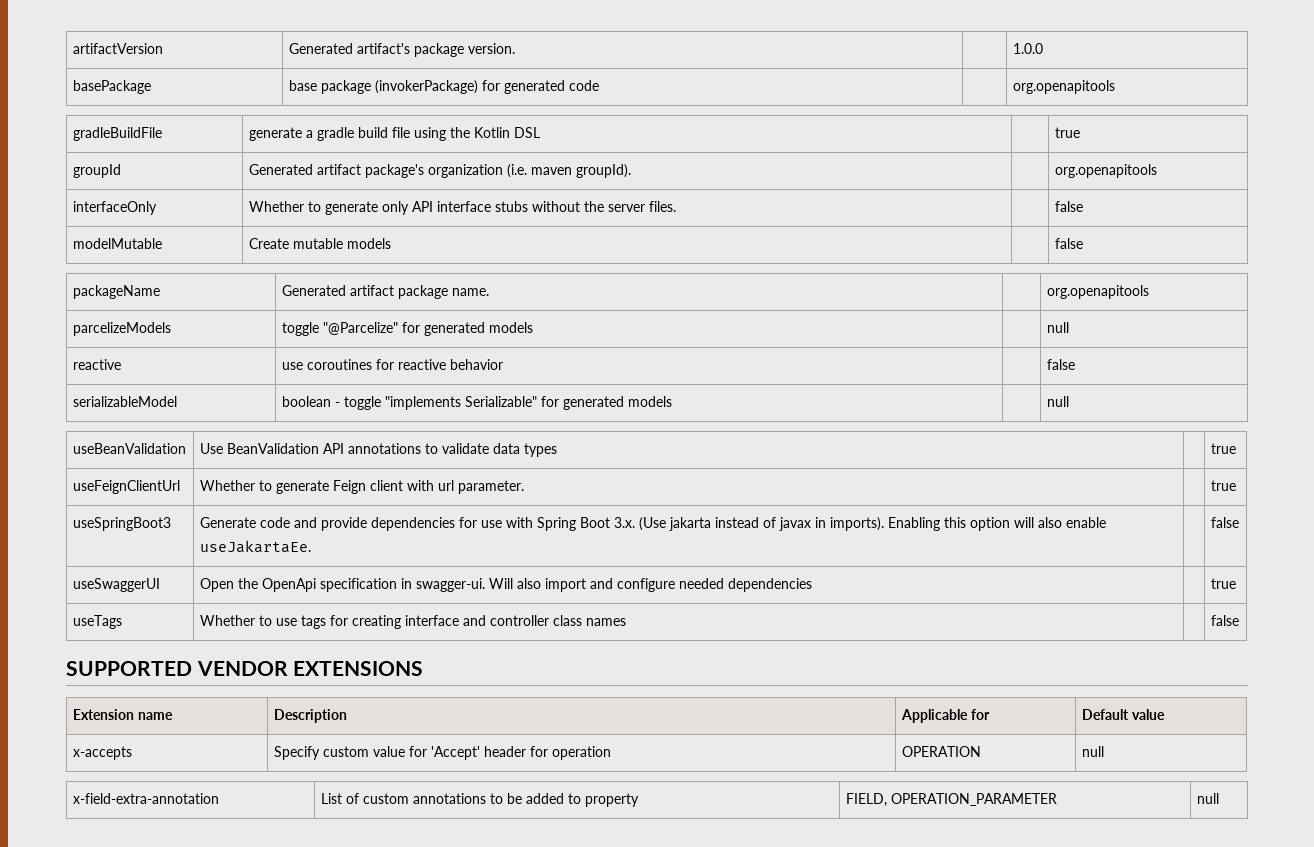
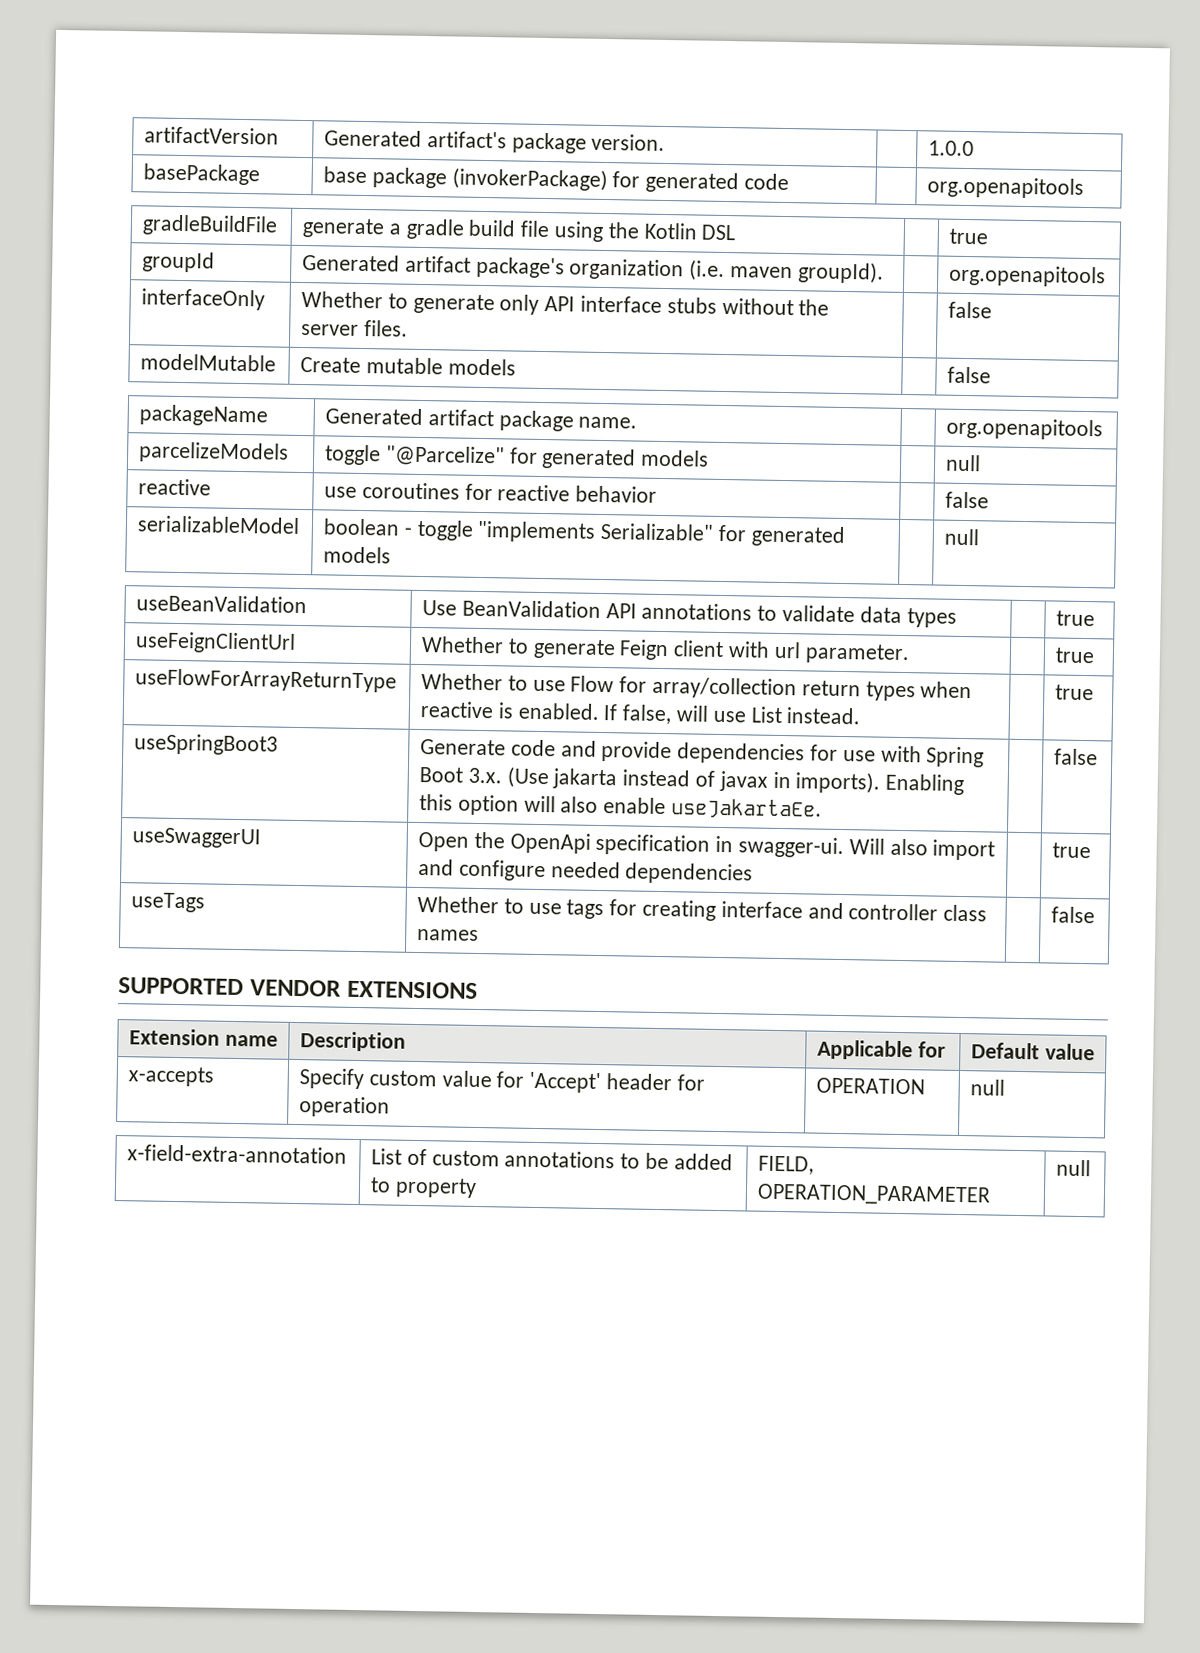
+ useFlowForArrayReturnType | Whether to use Flow for array/collection return types when reactive is enabled. If false, will use List instead. | | true

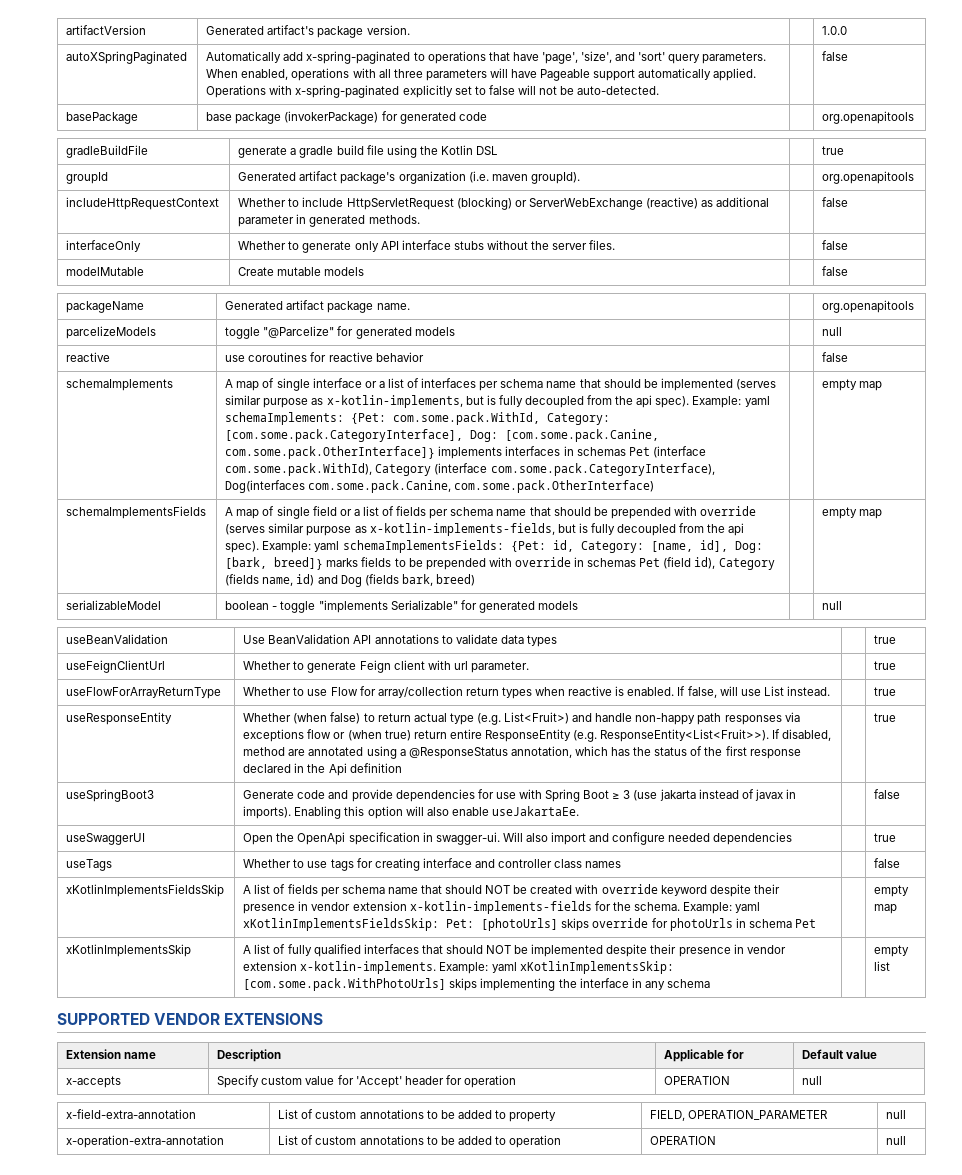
+ autoXSpringPaginated | Automatically add x-spring-paginated to operations that have 'page', 'size', and 'sort' query parameters. When enabled, operations with all three parameters will have Pageable support automatically applied. Operations with x-spring-paginated explicitly set to false will not be auto-detected. | | false
+ includeHttpRequestContext | Whether to include HttpServletRequest (blocking) or ServerWebExchange (reactive) as additional parameter in generated methods. | | false
+ schemaImplements | A map of single interface or a list of interfaces per schema name that should be implemented (serves similar purpose as x-kotlin-implements, but is fully decoupled from the api spec). Example: yaml schemaImplements: {Pet: com.some.pack.WithId, Category: [com.some.pack.CategoryInterface], Dog: [com.some.pack.Canine, com.some.pack.OtherInterface]} implements interfaces in schemas Pet (interface com.some.pack.WithId), Category (interface com.some.pack.CategoryInterface), Dog(interfaces com.some.pack.Canine, com.some.pack.OtherInterface) | | empty map
+ schemaImplementsFields | A map of single field or a list of fields per schema name that should be prepended with override (serves similar purpose as x-kotlin-implements-fields, but is fully decoupled from the api spec). Example: yaml schemaImplementsFields: {Pet: id, Category: [name, id], Dog: [bark, breed]} marks fields to be prepended with override in schemas Pet (field id), Category (fields name, id) and Dog (fields bark, breed) | | empty map
+ useResponseEntity | Whether (when false) to return actual type (e.g. List<Fruit>) and handle non-happy path responses via exceptions flow or (when true) return entire ResponseEntity (e.g. ResponseEntity<List<Fruit>>). If disabled, method are annotated using a @ResponseStatus annotation, which has the status of the first response declared in the Api definition | | true
- useSpringBoot3 | Generate code and provide dependencies for use with Spring Boot 3.x. (Use jakarta instead of javax in imports). Enabling this option will also enable useJakartaEe. | | false
+ useSpringBoot3 | Generate code and provide dependencies for use with Spring Boot ≥ 3 (use jakarta instead of javax in imports). Enabling this option will also enable useJakartaEe. | | false
+ xKotlinImplementsFieldsSkip | A list of fields per schema name that should NOT be created with override keyword despite their presence in vendor extension x-kotlin-implements-fields for the schema. Example: yaml xKotlinImplementsFieldsSkip: Pet: [photoUrls] skips override for photoUrls in schema Pet | | empty map
+ xKotlinImplementsSkip | A list of fully qualified interfaces that should NOT be implemented despite their presence in vendor extension x-kotlin-implements. Example: yaml xKotlinImplementsSkip: [com.some.pack.WithPhotoUrls] skips implementing the interface in any schema | | empty list
+ x-operation-extra-annotation | List of custom annotations to be added to operation | OPERATION | null

